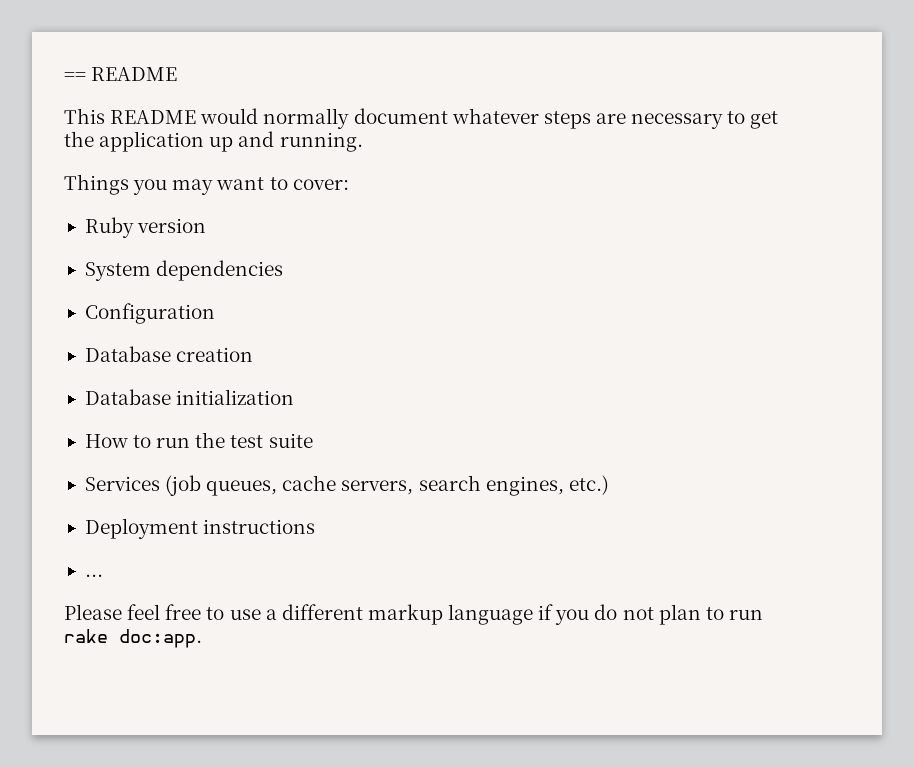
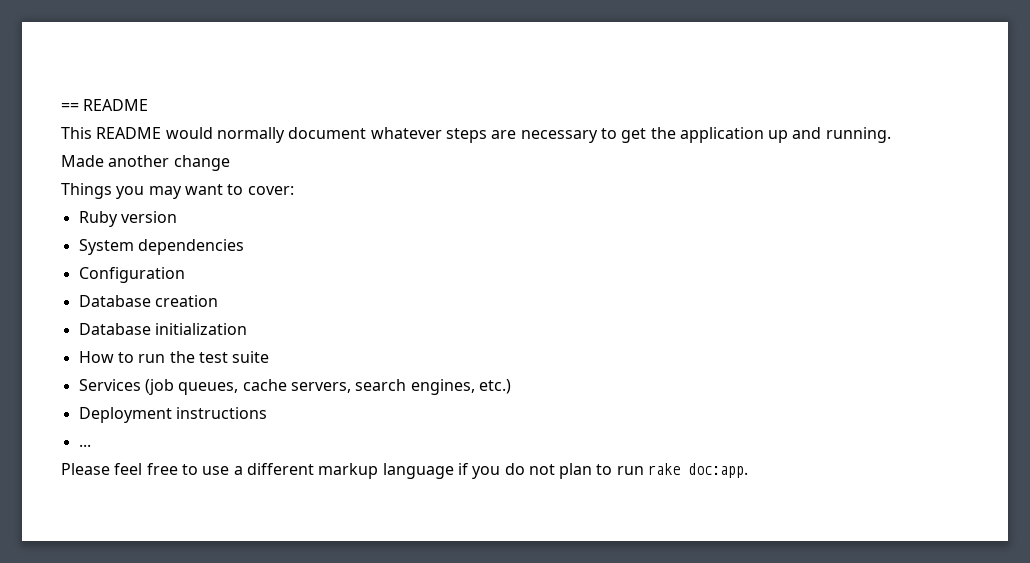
+ Made another change

